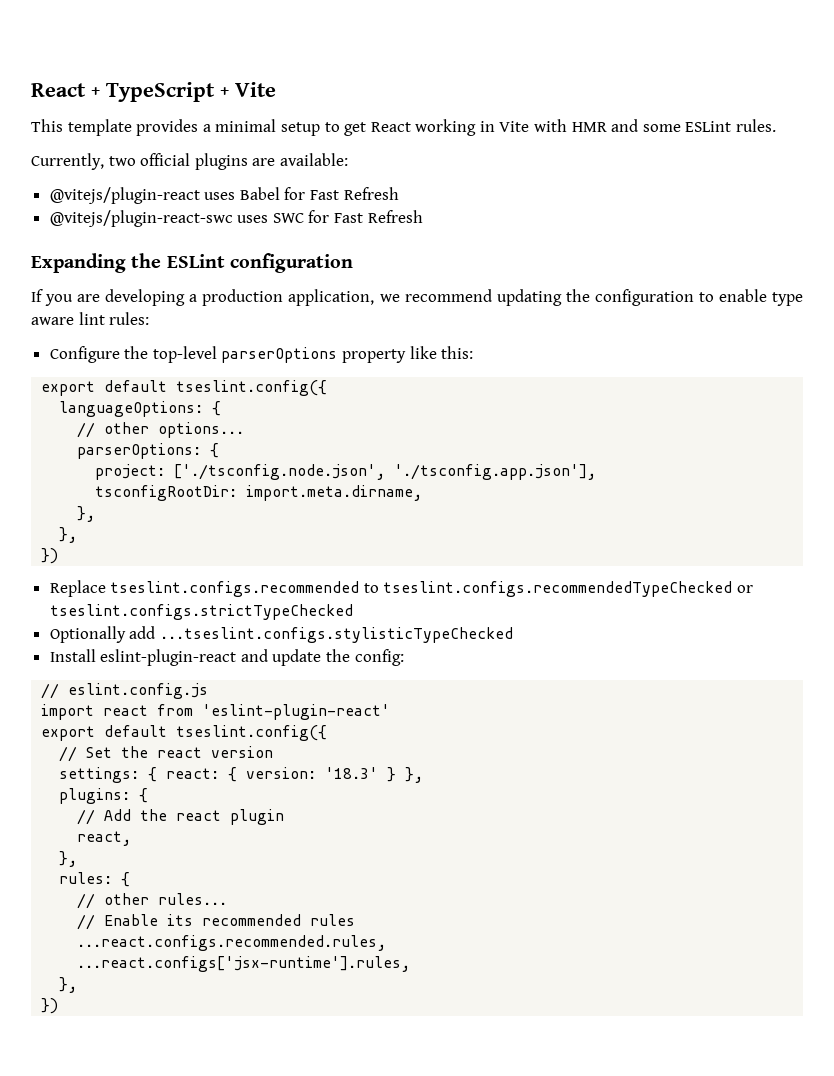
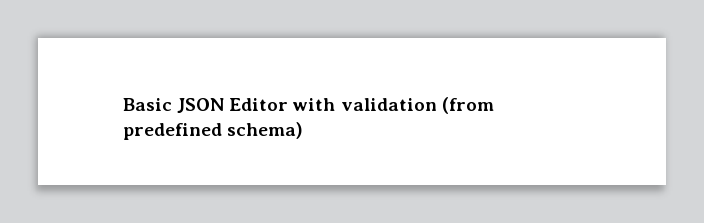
- React + TypeScript + Vite
- This template provides a minimal setup to get React working in Vite with HMR and some ESLint rules.
- Currently, two official plugins are available:
- @vitejs/plugin-react uses Babel for Fast Refresh
- @vitejs/plugin-react-swc uses SWC for Fast Refresh
- Expanding the ESLint configuration
- If you are developing a production application, we recommend updating the configuration to enable type aware lint rules:
- Configure the top-level parserOptions property like this:
- export default tseslint.config({
- languageOptions: {
- // other options...
- parserOptions: {
- project: ['./tsconfig.node.json', './tsconfig.app.json'],
- tsconfigRootDir: import.meta.dirname,
- },
- },
- })
- Replace tseslint.configs.recommended to tseslint.configs.recommendedTypeChecked or tseslint.configs.strictTypeChecked
- Optionally add ...tseslint.configs.stylisticTypeChecked
- Install eslint-plugin-react and update the config:
- // eslint.config.js
- import react from 'eslint-plugin-react'
- export default tseslint.config({
- // Set the react version
- settings: { react: { version: '18.3' } },
- plugins: {
- // Add the react plugin
- react,
- },
- rules: {
- // other rules...
- // Enable its recommended rules
- ...react.configs.recommended.rules,
- ...react.configs['jsx-runtime'].rules,
- },
- })
+ Basic JSON Editor with validation (from predefined schema)

